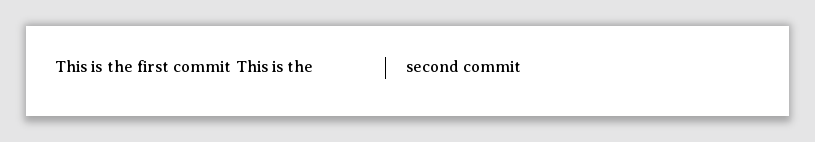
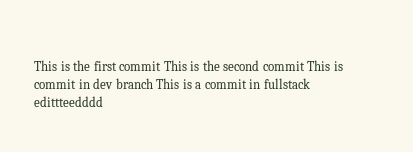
- This is the first commit This is the second commit
+ This is the first commit This is the second commit This is commit in dev branch This is a commit in fullstack edittteedddd

